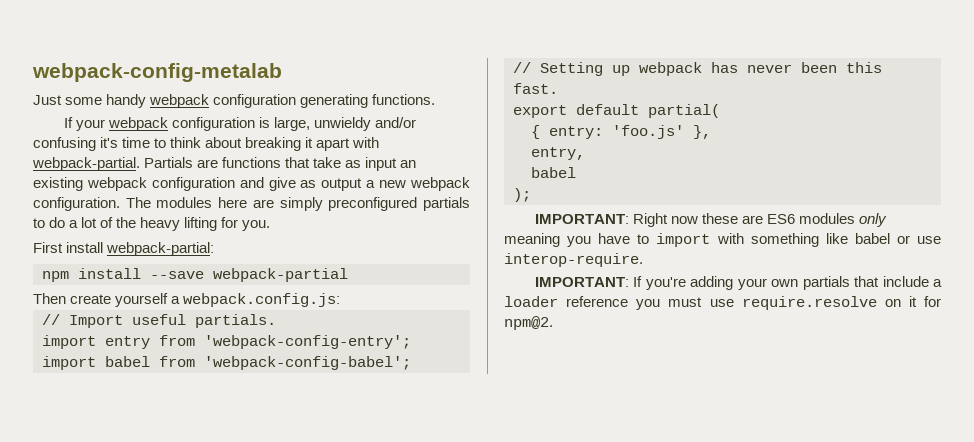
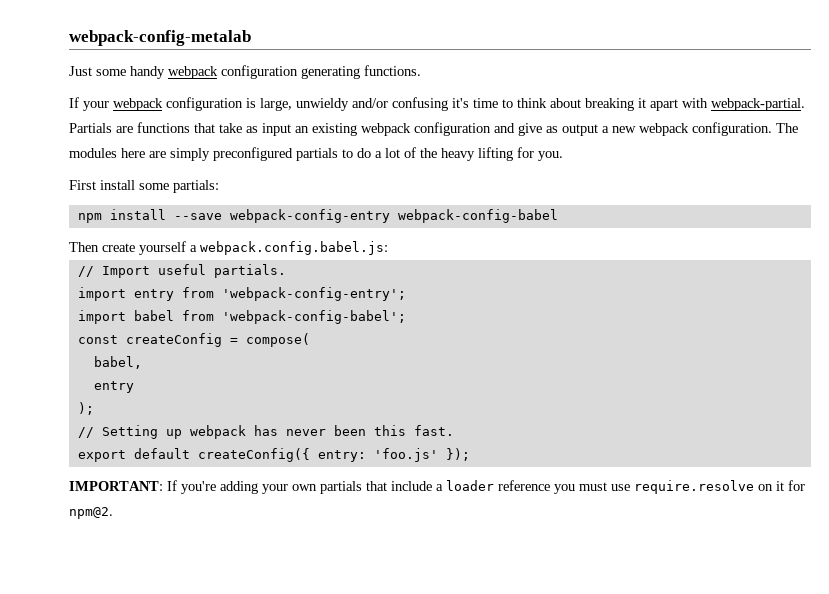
- First install webpack-partial:
+ First install some partials:
- npm install --save webpack-partial
+ npm install --save webpack-config-entry webpack-config-babel
- Then create yourself a webpack.config.js:
+ Then create yourself a webpack.config.babel.js:
+ const createConfig = compose(
+ babel,
+ entry
+ );
- export default partial(
- { entry: 'foo.js' },
- entry,
- babel
- );
- IMPORTANT: Right now these are ES6 modules only meaning you have to import with something like babel or use interop-require.
+ export default createConfig({ entry: 'foo.js' });

